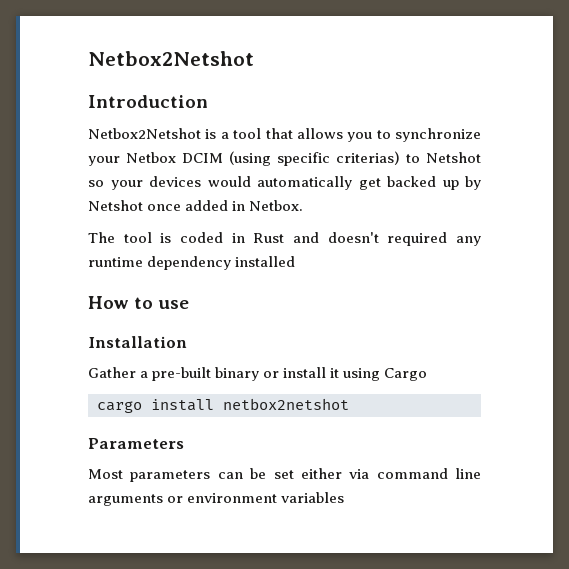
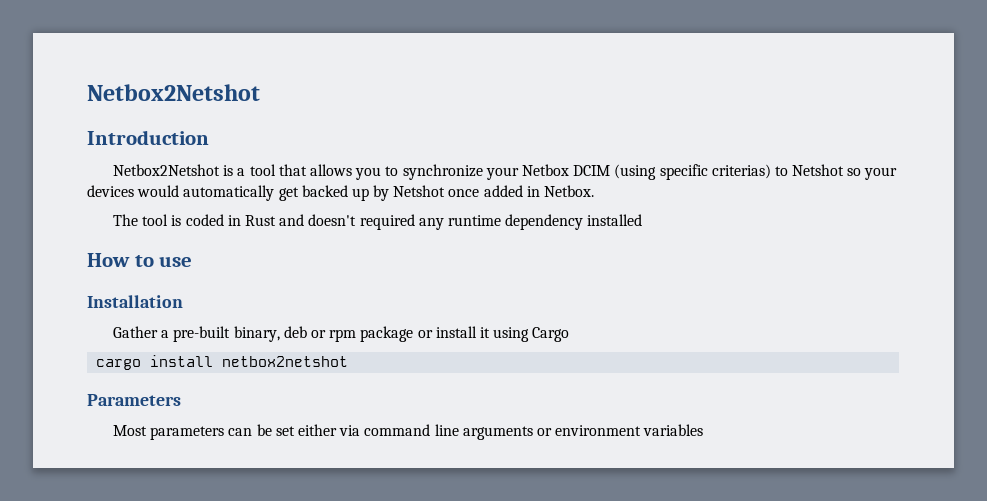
- Gather a pre-built binary or install it using Cargo
+ Gather a pre-built binary, deb or rpm package or install it using Cargo

